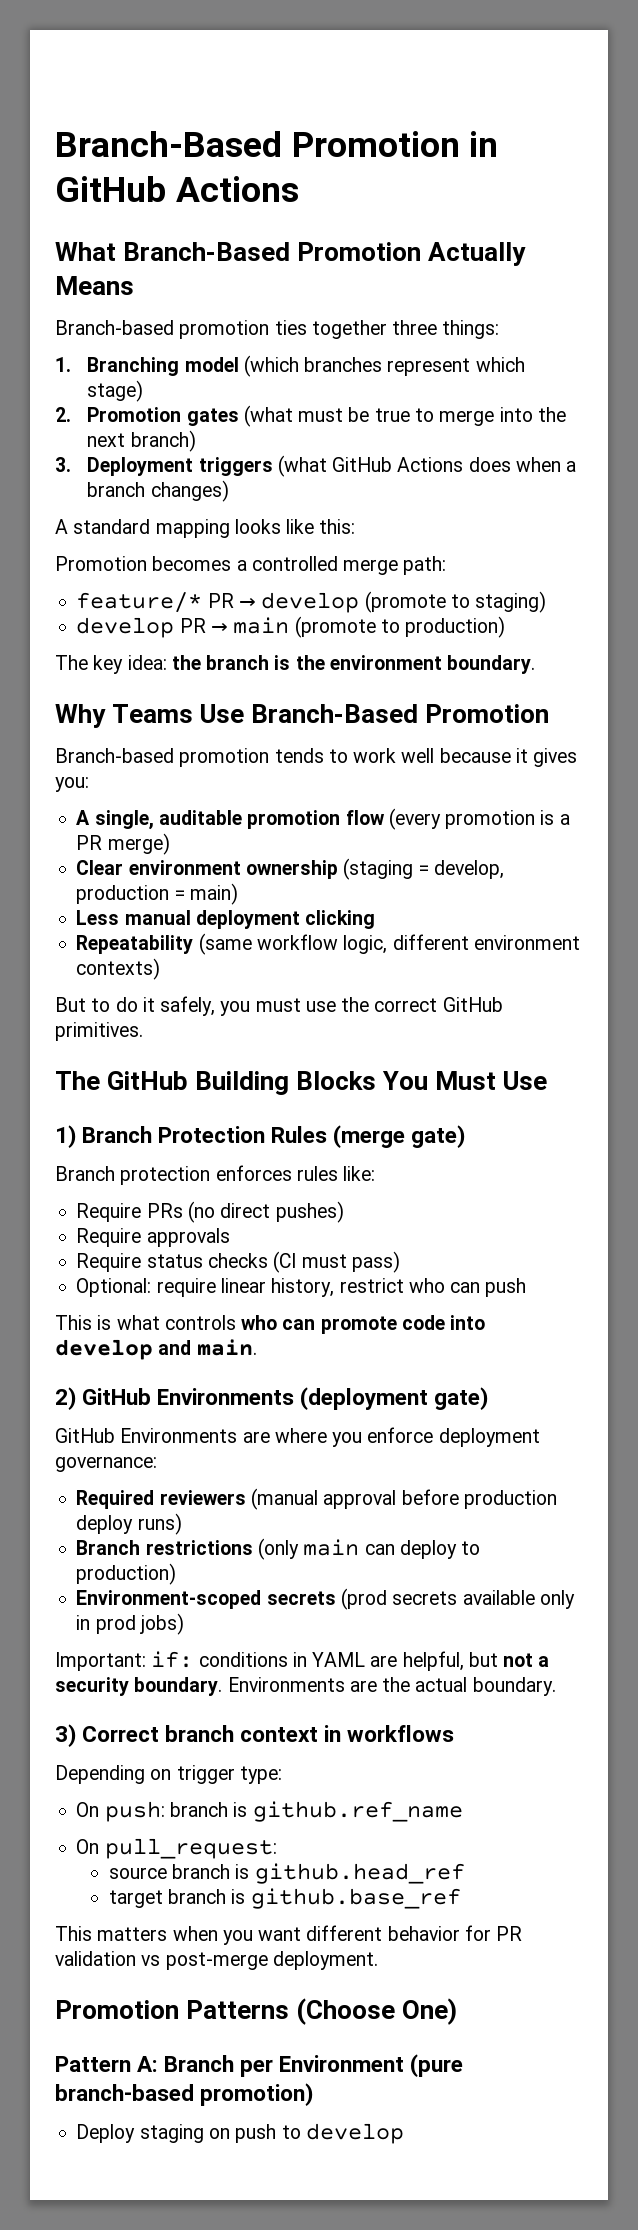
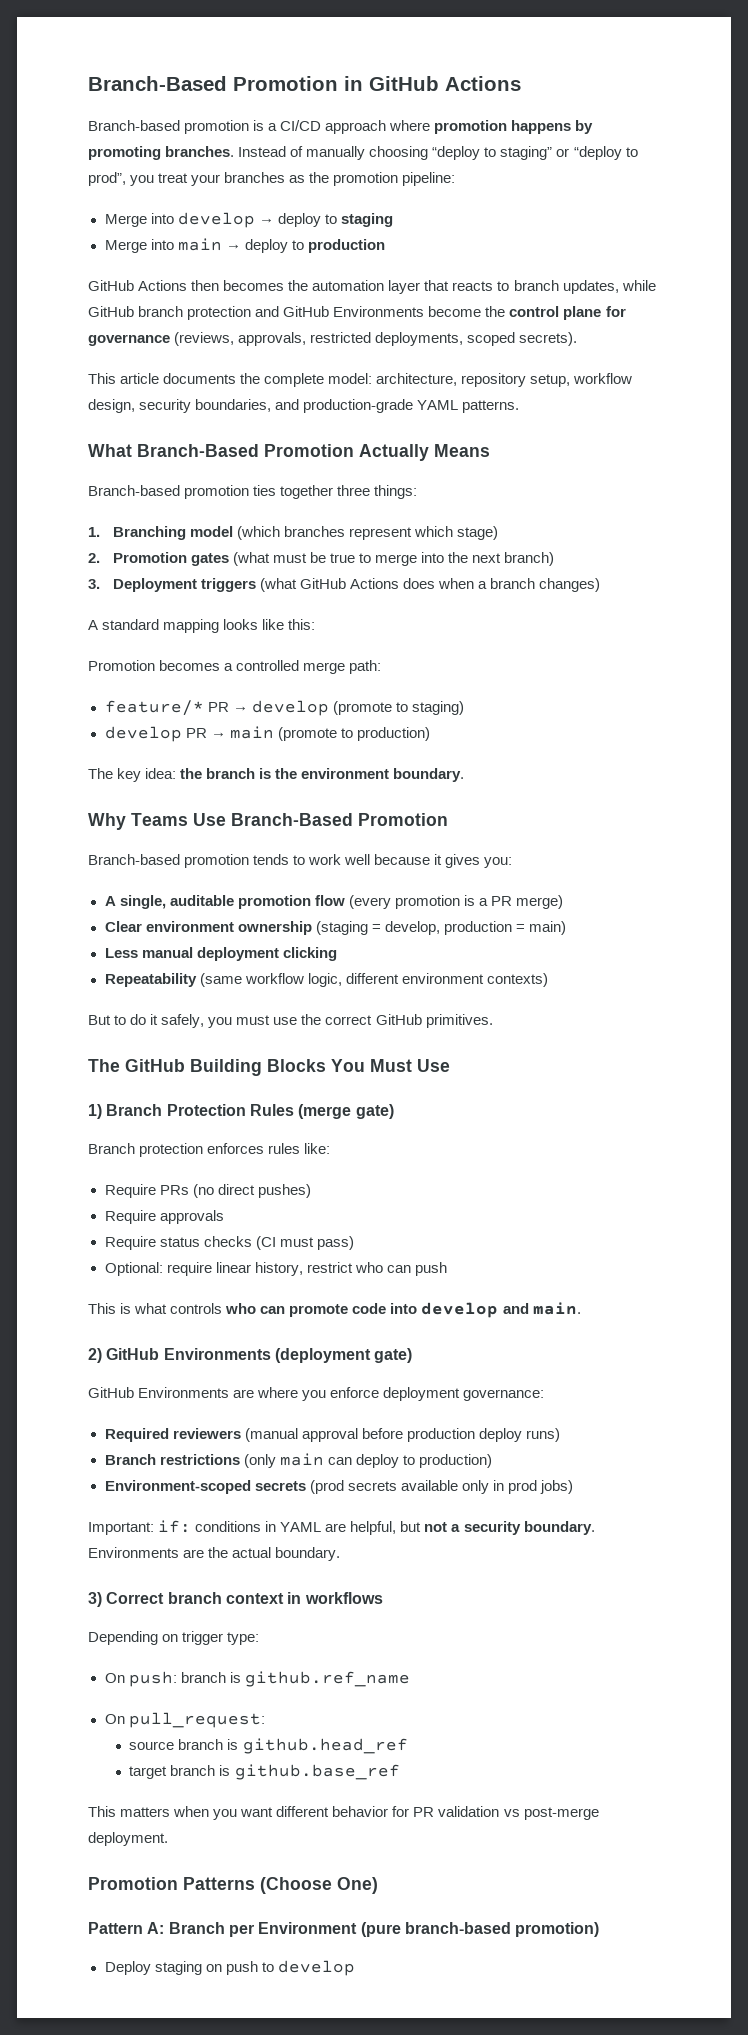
+ Branch-based promotion is a CI/CD approach where promotion happens by promoting branches. Instead of manually choosing “deploy to staging” or “deploy to prod”, you treat your branches as the promotion pipeline:
+ Merge into develop → deploy to staging
+ Merge into main → deploy to production
+ GitHub Actions then becomes the automation layer that reacts to branch updates, while GitHub branch protection and GitHub Environments become the control plane for governance (reviews, approvals, restricted deployments, scoped secrets).
+ This article documents the complete model: architecture, repository setup, workflow design, security boundaries, and production-grade YAML patterns.

